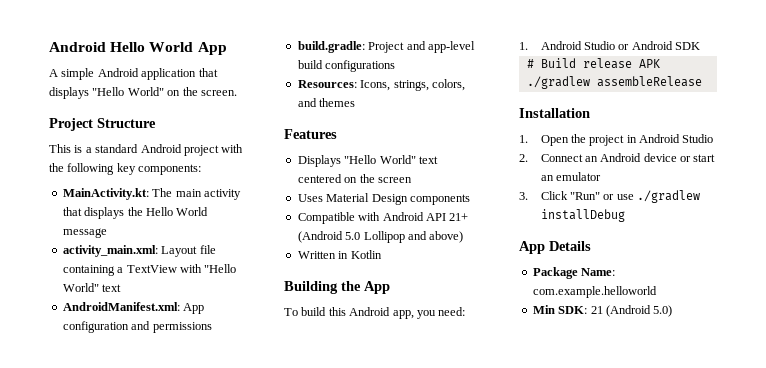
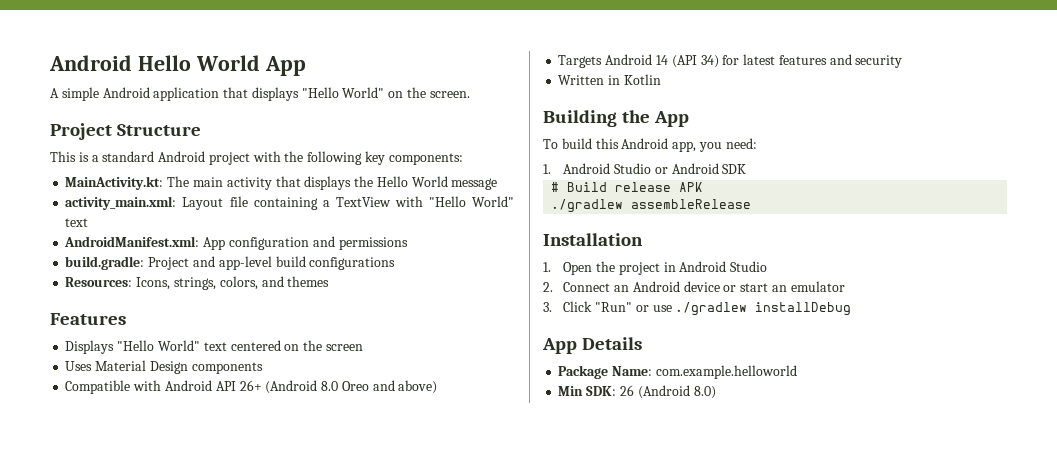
- Compatible with Android API 21+ (Android 5.0 Lollipop and above)
+ Compatible with Android API 26+ (Android 8.0 Oreo and above)
+ Targets Android 14 (API 34) for latest features and security
- Min SDK: 21 (Android 5.0)
+ Min SDK: 26 (Android 8.0)

